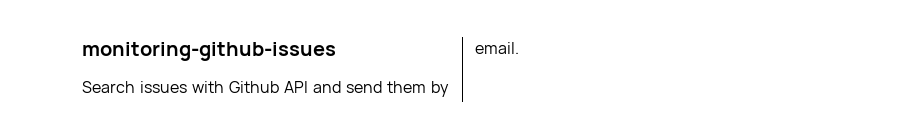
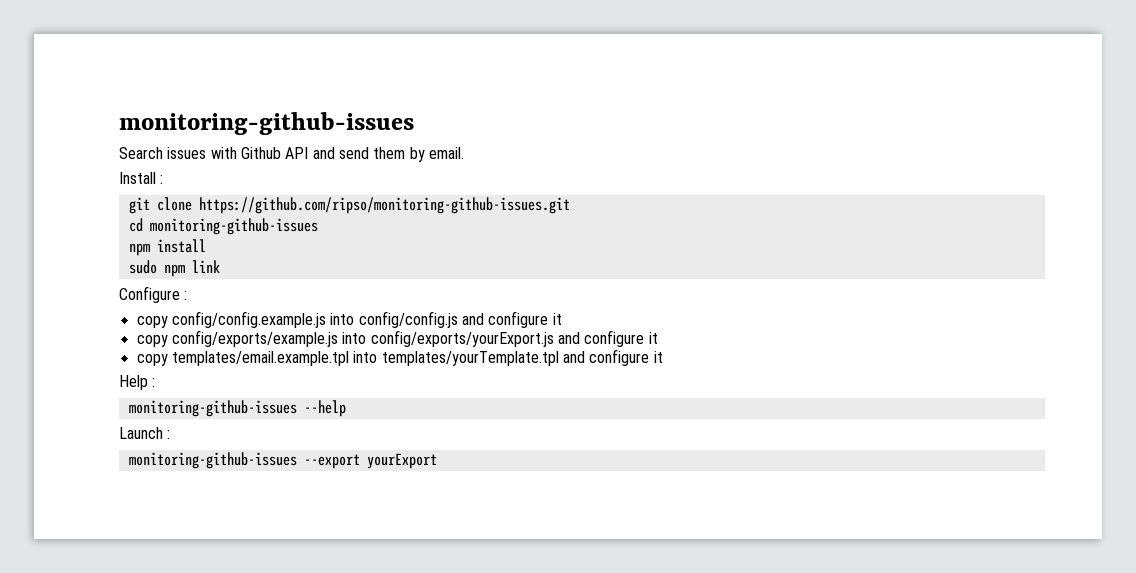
+ Install :
+ git clone https://github.com/ripso/monitoring-github-issues.git
+ cd monitoring-github-issues
+ npm install
+ sudo npm link
+ Configure :
+ copy config/config.example.js into config/config.js and configure it
+ copy config/exports/example.js into config/exports/yourExport.js and configure it
+ copy templates/email.example.tpl into templates/yourTemplate.tpl and configure it
+ Help :
+ monitoring-github-issues --help
+ Launch :
+ monitoring-github-issues --export yourExport

